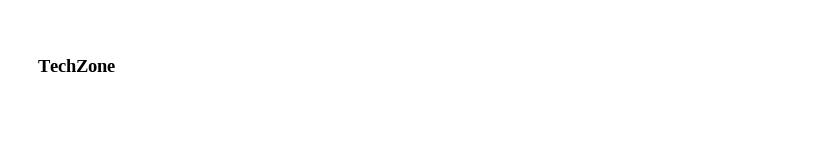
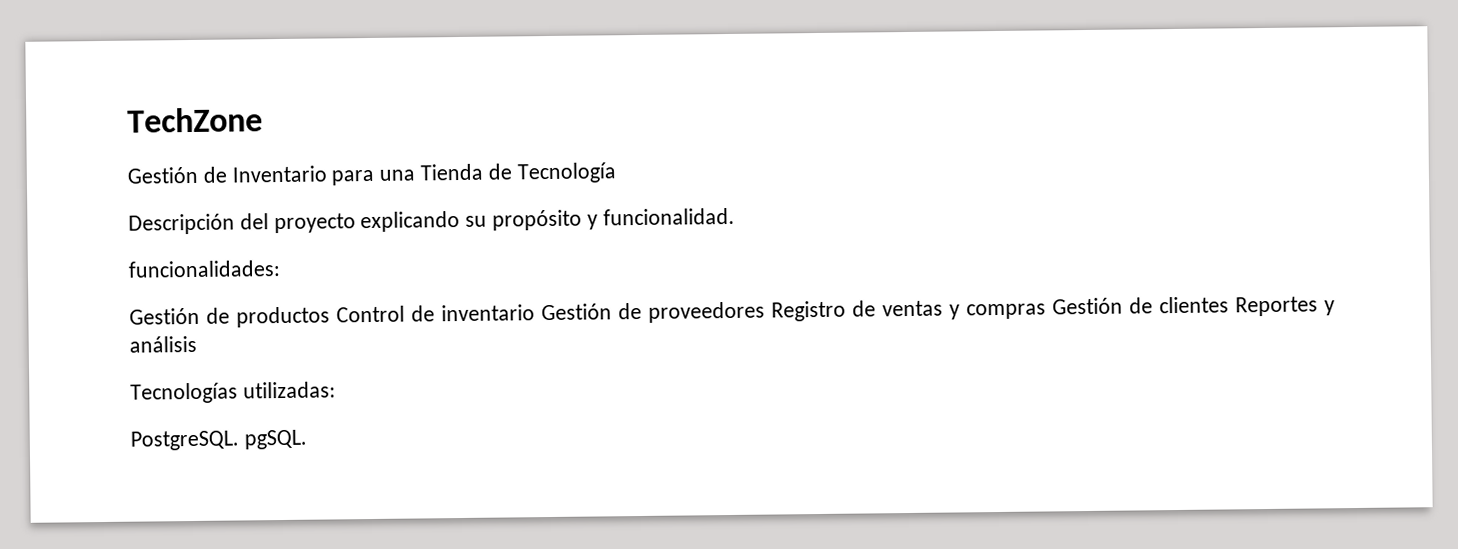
+ Gestión de Inventario para una Tienda de Tecnología
+ Descripción del proyecto explicando su propósito y funcionalidad.
+ funcionalidades:
+ Gestión de productos Control de inventario Gestión de proveedores Registro de ventas y compras Gestión de clientes Reportes y análisis
+ Tecnologías utilizadas:
+ PostgreSQL. pgSQL.

